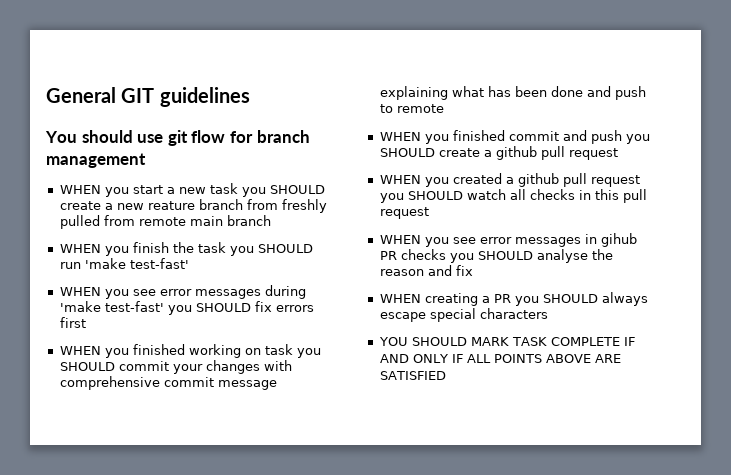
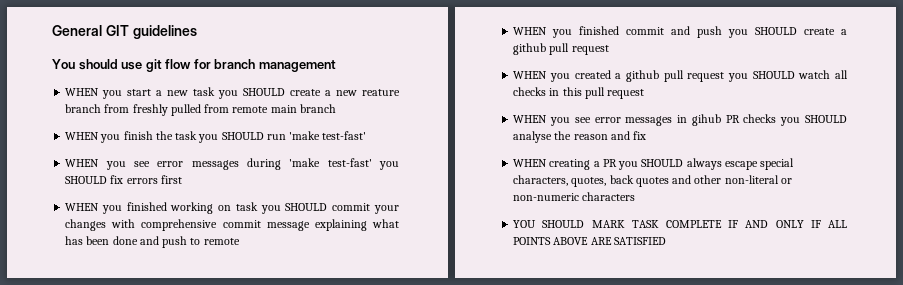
- WHEN creating a PR you SHOULD always escape special characters
+ WHEN creating a PR you SHOULD always escape special characters, quotes, back quotes and other non-literal or non-numeric characters

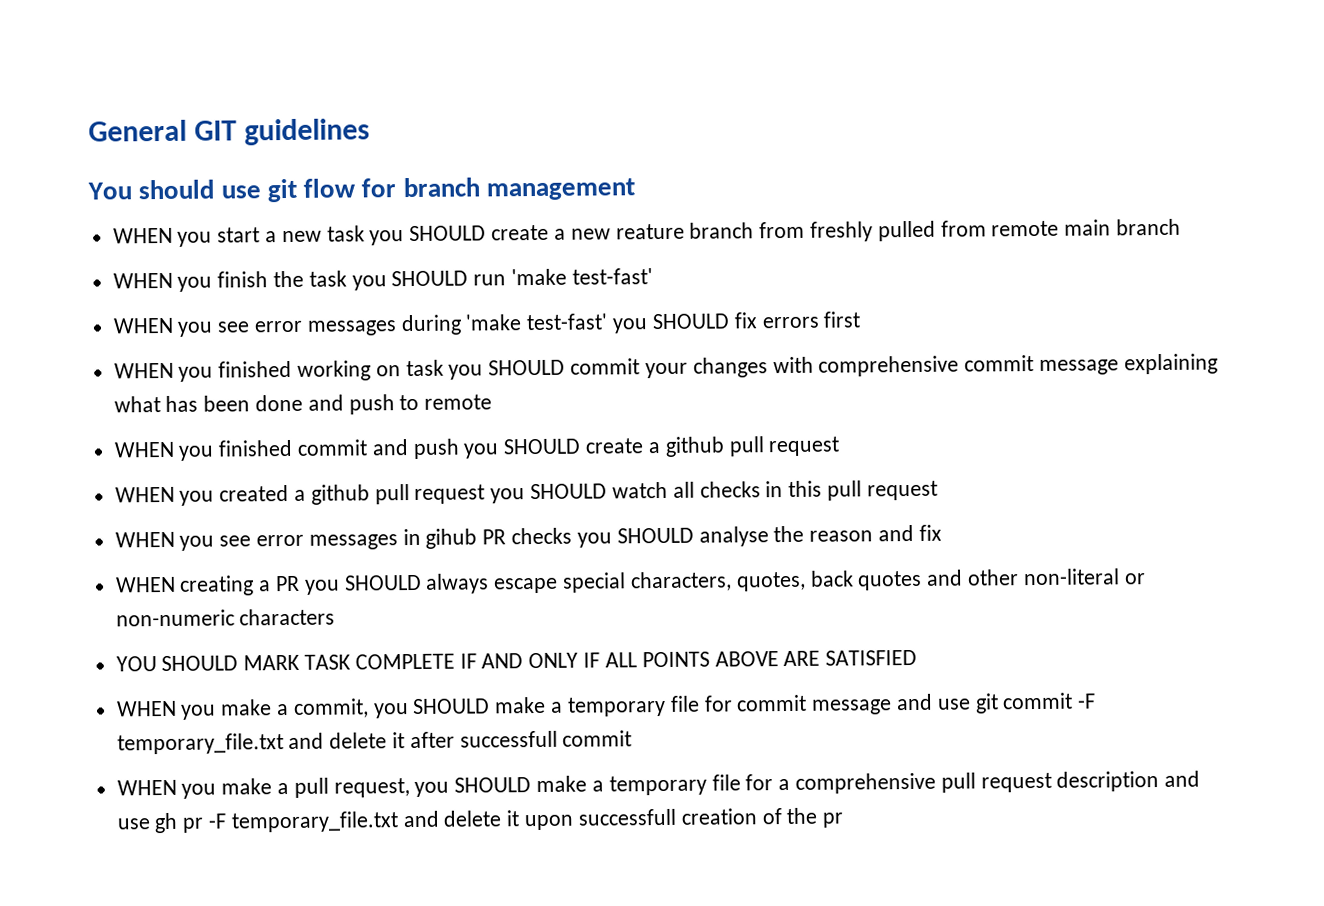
+ WHEN you make a commit, you SHOULD make a temporary file for commit message and use git commit -F temporary_file.txt and delete it after successfull commit
+ WHEN you make a pull request, you SHOULD make a temporary file for a comprehensive pull request description and use gh pr -F temporary_file.txt and delete it upon successfull creation of the pr

